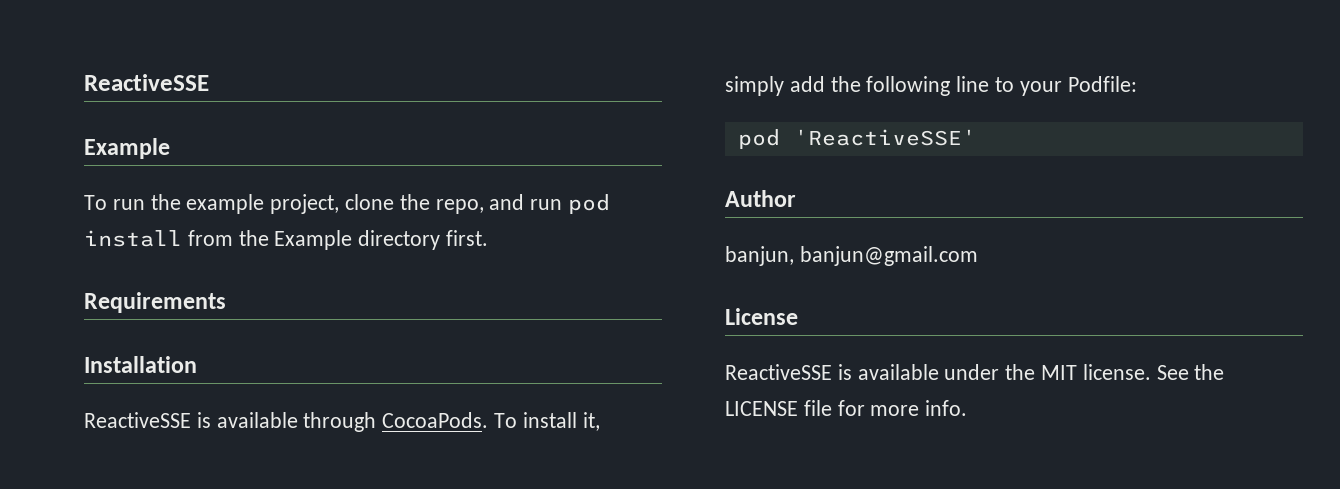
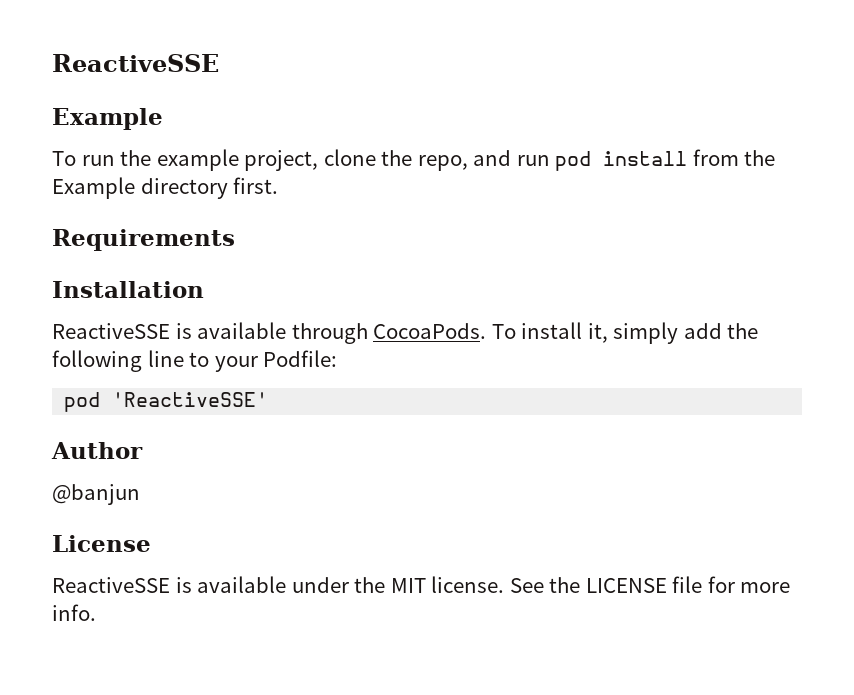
- banjun, banjun@gmail.com
+ @banjun

